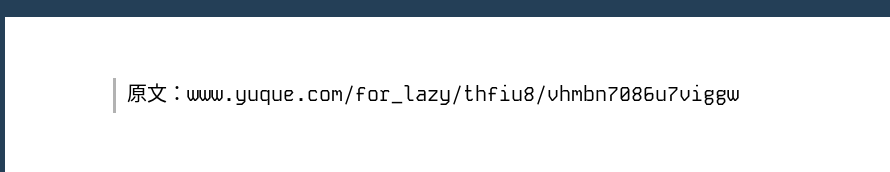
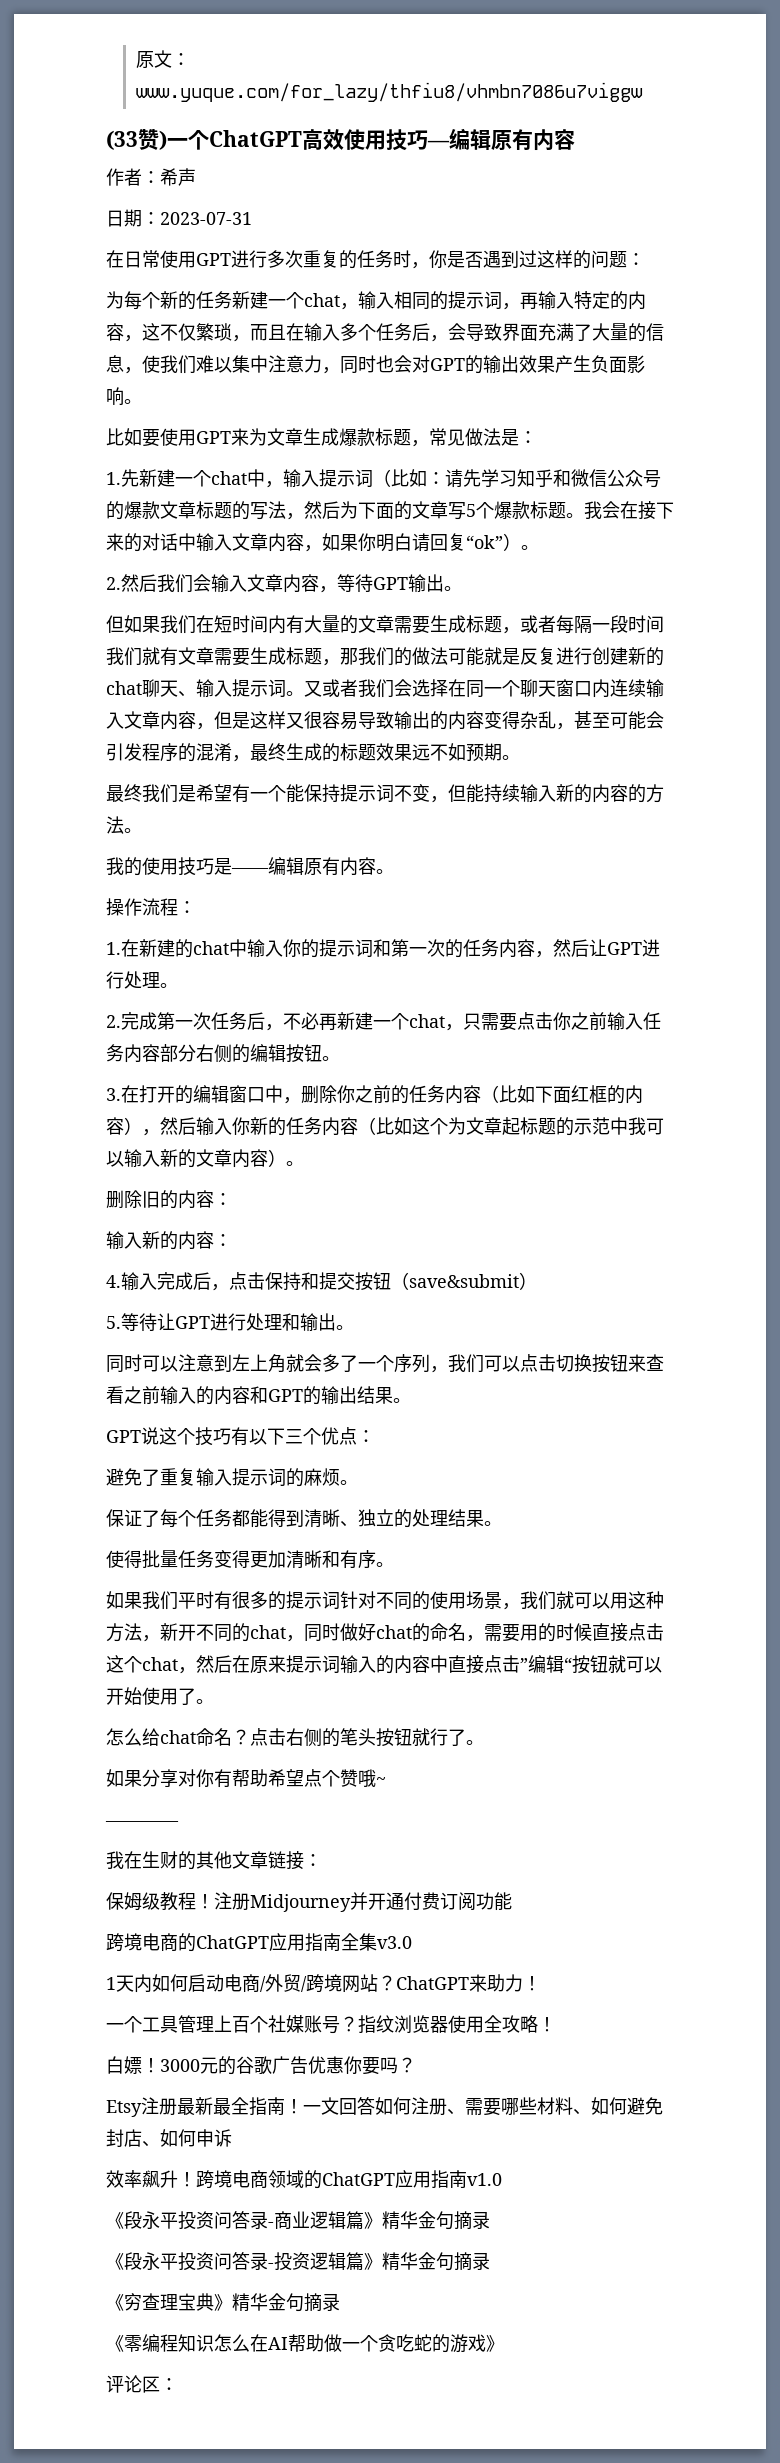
+ (33赞)一个ChatGPT高效使用技巧—编辑原有内容
+ 作者：希声
+ 日期：2023-07-31
+ 在日常使用GPT进行多次重复的任务时，你是否遇到过这样的问题：
+ 为每个新的任务新建一个chat，输入相同的提示词，再输入特定的内容，这不仅繁琐，而且在输入多个任务后，会导致界面充满了大量的信息，使我们难以集中注意力，同时也会对GPT的输出效果产生负面影响。
+ 比如要使用GPT来为文章生成爆款标题，常见做法是：
+ 1.先新建一个chat中，输入提示词（比如：请先学习知乎和微信公众号的爆款文章标题的写法，然后为下面的文章写5个爆款标题。我会在接下来的对话中输入文章内容，如果你明白请回复“ok”）。
+ 2.然后我们会输入文章内容，等待GPT输出。
+ 但如果我们在短时间内有大量的文章需要生成标题，或者每隔一段时间我们就有文章需要生成标题，那我们的做法可能就是反复进行创建新的chat聊天、输入提示词。又或者我们会选择在同一个聊天窗口内连续输入文章内容，但是这样又很容易导致输出的内容变得杂乱，甚至可能会引发程序的混淆，最终生成的标题效果远不如预期。
+ 最终我们是希望有一个能保持提示词不变，但能持续输入新的内容的方法。
+ 我的使用技巧是——编辑原有内容。
+ 操作流程：
+ 1.在新建的chat中输入你的提示词和第一次的任务内容，然后让GPT进行处理。
+ 2.完成第一次任务后，不必再新建一个chat，只需要点击你之前输入任务内容部分右侧的编辑按钮。
+ 3.在打开的编辑窗口中，删除你之前的任务内容（比如下面红框的内容），然后输入你新的任务内容（比如这个为文章起标题的示范中我可以输入新的文章内容）。
+ 删除旧的内容：
+ 输入新的内容：
+ 4.输入完成后，点击保持和提交按钮（save&submit）
+ 5.等待让GPT进行处理和输出。
+ 同时可以注意到左上角就会多了一个序列，我们可以点击切换按钮来查看之前输入的内容和GPT的输出结果。
+ GPT说这个技巧有以下三个优点：
+ 避免了重复输入提示词的麻烦。
+ 保证了每个任务都能得到清晰、独立的处理结果。
+ 使得批量任务变得更加清晰和有序。
+ 如果我们平时有很多的提示词针对不同的使用场景，我们就可以用这种方法，新开不同的chat，同时做好chat的命名，需要用的时候直接点击这个chat，然后在原来提示词输入的内容中直接点击”编辑“按钮就可以开始使用了。
+ 怎么给chat命名？点击右侧的笔头按钮就行了。
+ 如果分享对你有帮助希望点个赞哦~
+ ————
+ 我在生财的其他文章链接：
+ 保姆级教程！注册Midjourney并开通付费订阅功能
+ 跨境电商的ChatGPT应用指南全集v3.0
+ 1天内如何启动电商/外贸/跨境网站？ChatGPT来助力！
+ 一个工具管理上百个社媒账号？指纹浏览器使用全攻略！
+ 白嫖！3000元的谷歌广告优惠你要吗？
+ Etsy注册最新最全指南！一文回答如何注册、需要哪些材料、如何避免封店、如何申诉
+ 效率飙升！跨境电商领域的ChatGPT应用指南v1.0
+ 《段永平投资问答录-商业逻辑篇》精华金句摘录
+ 《段永平投资问答录-投资逻辑篇》精华金句摘录
+ 《穷查理宝典》精华金句摘录
+ 《零编程知识怎么在AI帮助做一个贪吃蛇的游戏》
+ 评论区：

